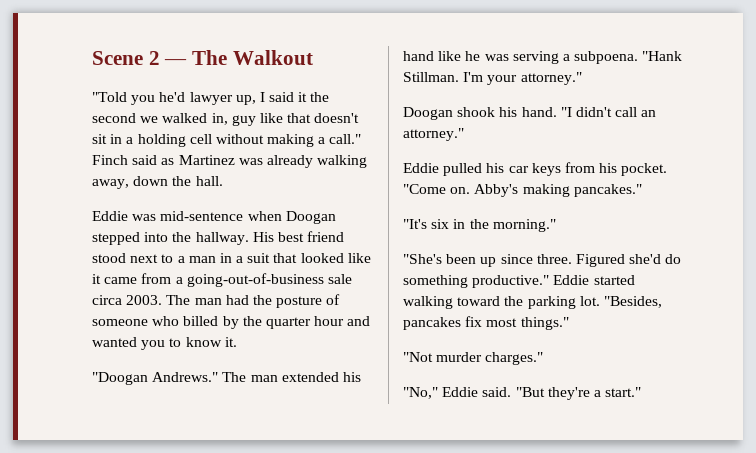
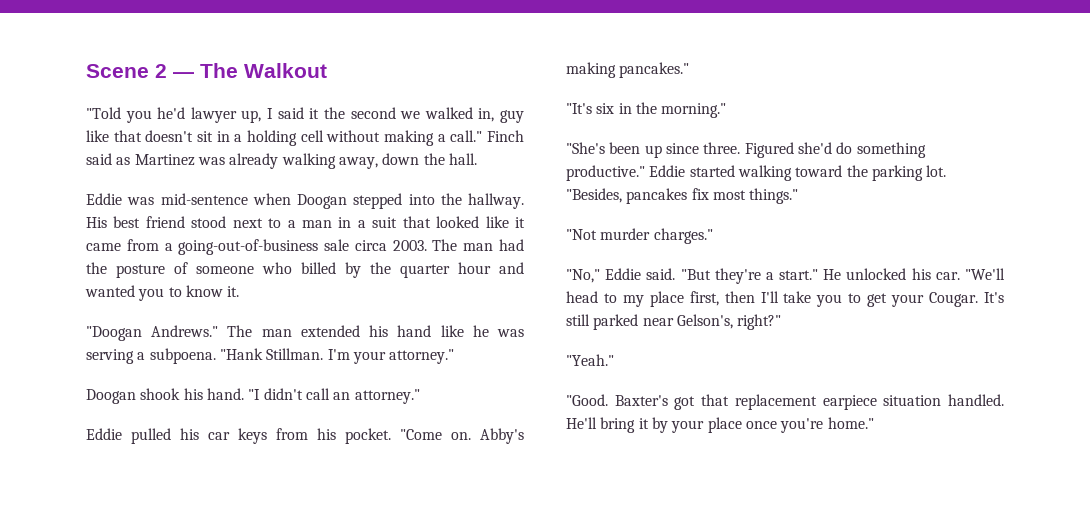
+ He unlocked his car. "We'll head to my place first, then I'll take you to get your Cougar. It's still parked near Gelson's, right?"
+ "Yeah."
+ "Good. Baxter's got that replacement earpiece situation handled. He'll bring it by your place once you're home."

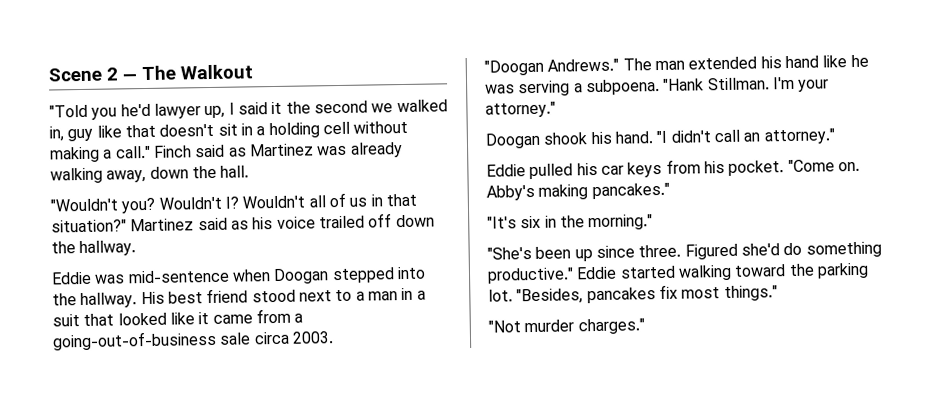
+ "Wouldn't you? Wouldn't I? Wouldn't all of us in that situation?" Martinez said as his voice trailed off down the hallway.
- The man had the posture of someone who billed by the quarter hour and wanted you to know it.
- "No," Eddie said. "But they're a start." He unlocked his car. "We'll head to my place first, then I'll take you to get your Cougar. It's still parked near Gelson's, right?"
- "Yeah."
- "Good. Baxter's got that replacement earpiece situation handled. He'll bring it by your place once you're home."

